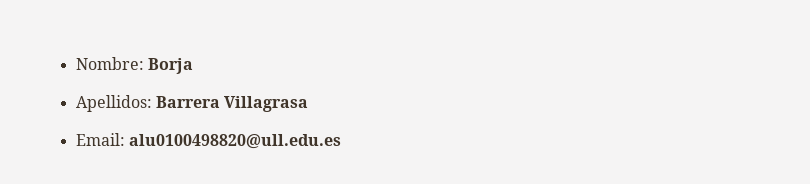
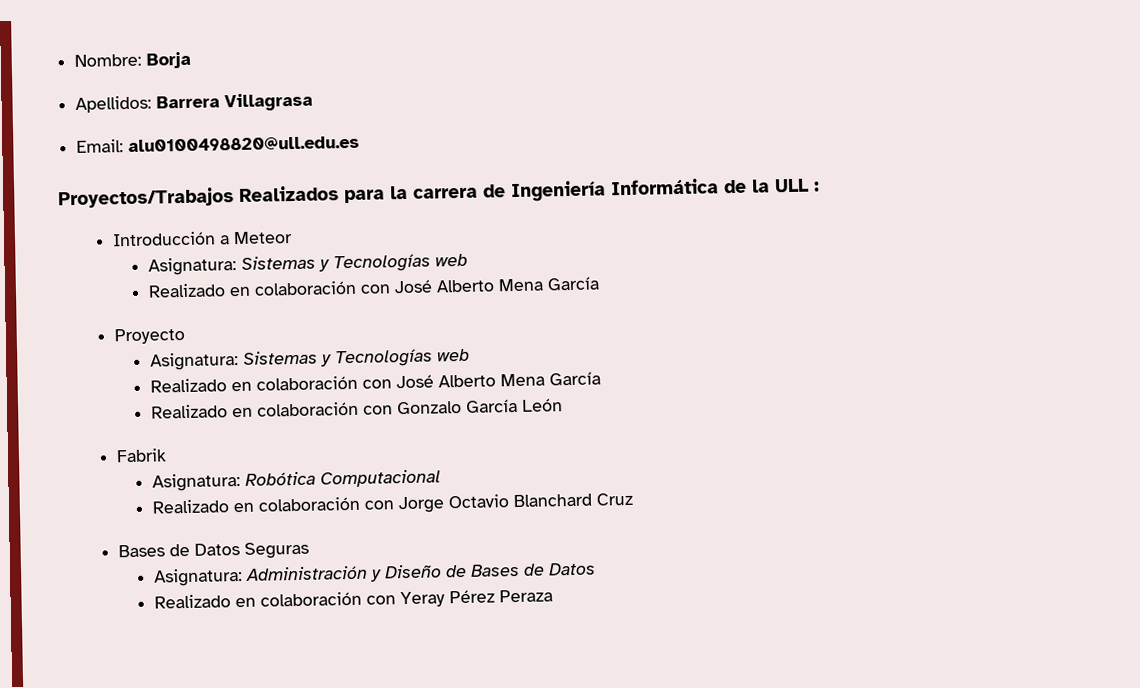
+ Proyectos/Trabajos Realizados para la carrera de Ingeniería Informática de la ULL :
+ Introducción a Meteor
+ Asignatura: Sistemas y Tecnologías web
+ Realizado en colaboración con José Alberto Mena García
+ Proyecto
+ Asignatura: Sistemas y Tecnologías web
+ Realizado en colaboración con José Alberto Mena García
+ Realizado en colaboración con Gonzalo García León
+ Fabrik
+ Asignatura: Robótica Computacional
+ Realizado en colaboración con Jorge Octavio Blanchard Cruz
+ Bases de Datos Seguras
+ Asignatura: Administración y Diseño de Bases de Datos
+ Realizado en colaboración con Yeray Pérez Peraza

